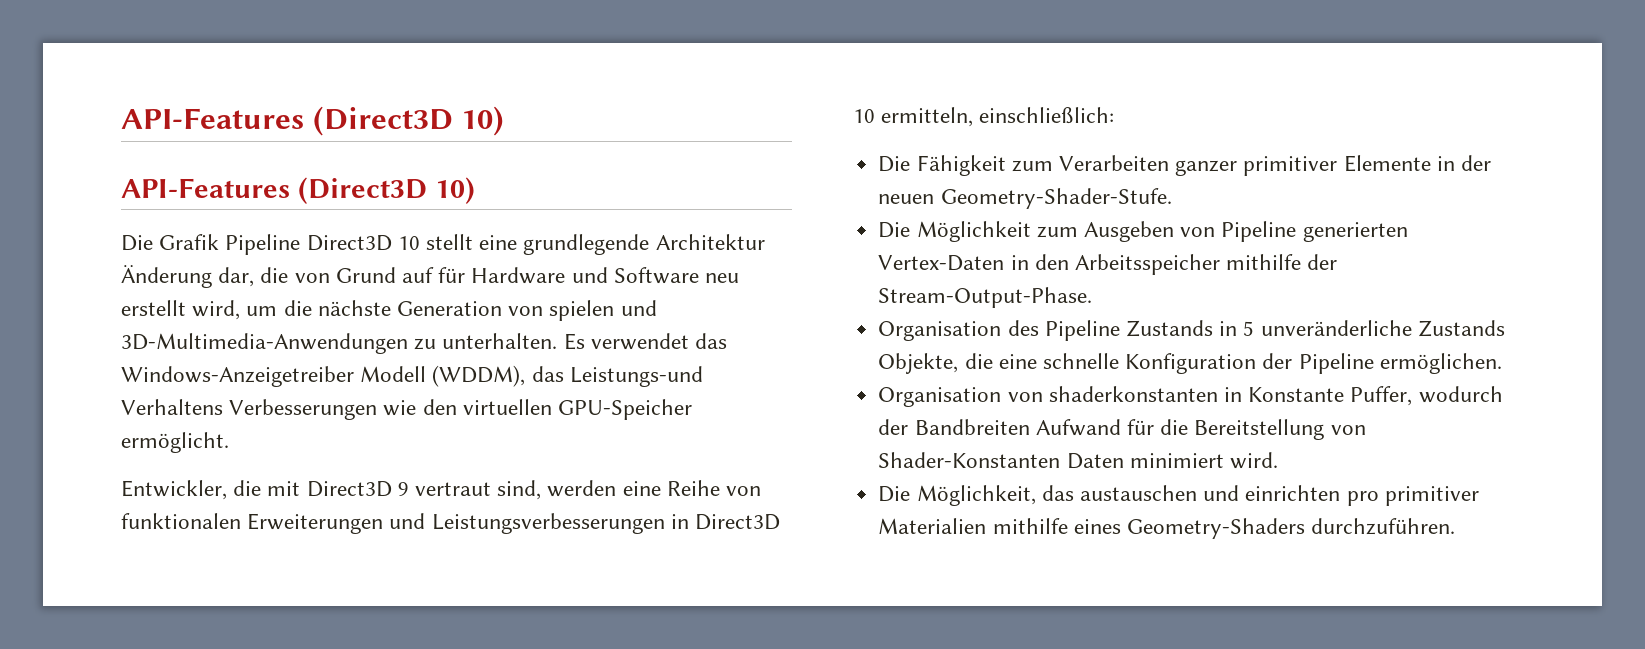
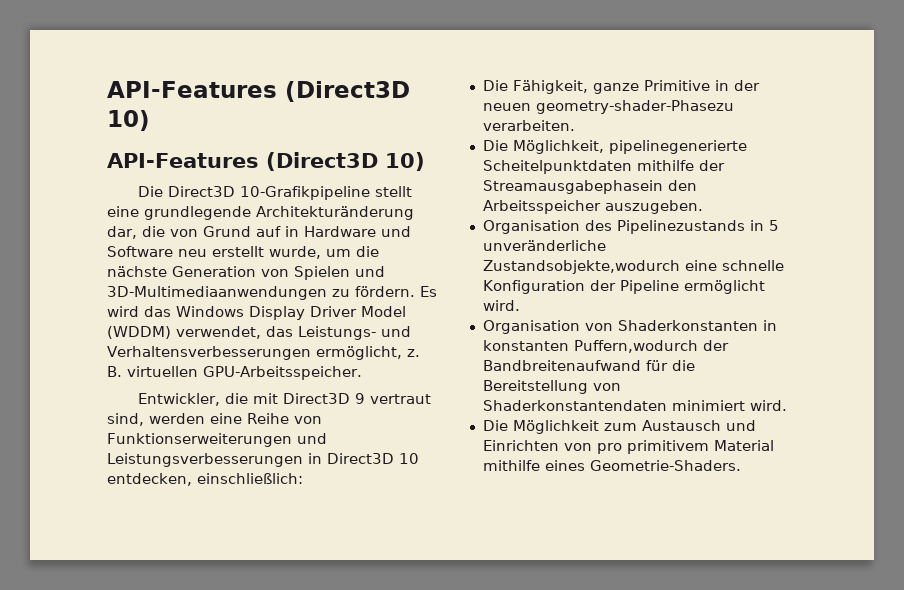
- Die Grafik Pipeline Direct3D 10 stellt eine grundlegende Architektur Änderung dar, die von Grund auf für Hardware und Software neu erstellt wird, um die nächste Generation von spielen und 3D-Multimedia-Anwendungen zu unterhalten. Es verwendet das Windows-Anzeigetreiber Modell (WDDM), das Leistungs-und Verhaltens Verbesserungen wie den virtuellen GPU-Speicher ermöglicht.
+ Die Direct3D 10-Grafikpipeline stellt eine grundlegende Architekturänderung dar, die von Grund auf in Hardware und Software neu erstellt wurde, um die nächste Generation von Spielen und 3D-Multimediaanwendungen zu fördern. Es wird das Windows Display Driver Model (WDDM) verwendet, das Leistungs- und Verhaltensverbesserungen ermöglicht, z. B. virtuellen GPU-Arbeitsspeicher.
- Entwickler, die mit Direct3D 9 vertraut sind, werden eine Reihe von funktionalen Erweiterungen und Leistungsverbesserungen in Direct3D 10 ermitteln, einschließlich:
+ Entwickler, die mit Direct3D 9 vertraut sind, werden eine Reihe von Funktionserweiterungen und Leistungsverbesserungen in Direct3D 10 entdecken, einschließlich:
- Die Fähigkeit zum Verarbeiten ganzer primitiver Elemente in der neuen Geometry-Shader-Stufe.
- Die Möglichkeit zum Ausgeben von Pipeline generierten Vertex-Daten in den Arbeitsspeicher mithilfe der Stream-Output-Phase.
+ Die Fähigkeit, ganze Primitive in der neuen geometry-shader-Phasezu verarbeiten.
+ Die Möglichkeit, pipelinegenerierte Scheitelpunktdaten mithilfe der Streamausgabephasein den Arbeitsspeicher auszugeben.
- Organisation des Pipeline Zustands in 5 unveränderliche Zustands Objekte, die eine schnelle Konfiguration der Pipeline ermöglichen.
+ Organisation des Pipelinezustands in 5 unveränderliche Zustandsobjekte,wodurch eine schnelle Konfiguration der Pipeline ermöglicht wird.
- Organisation von shaderkonstanten in Konstante Puffer, wodurch der Bandbreiten Aufwand für die Bereitstellung von Shader-Konstanten Daten minimiert wird.
+ Organisation von Shaderkonstanten in konstanten Puffern,wodurch der Bandbreitenaufwand für die Bereitstellung von Shaderkonstantendaten minimiert wird.
- Die Möglichkeit, das austauschen und einrichten pro primitiver Materialien mithilfe eines Geometry-Shaders durchzuführen.
+ Die Möglichkeit zum Austausch und Einrichten von pro primitivem Material mithilfe eines Geometrie-Shaders.

